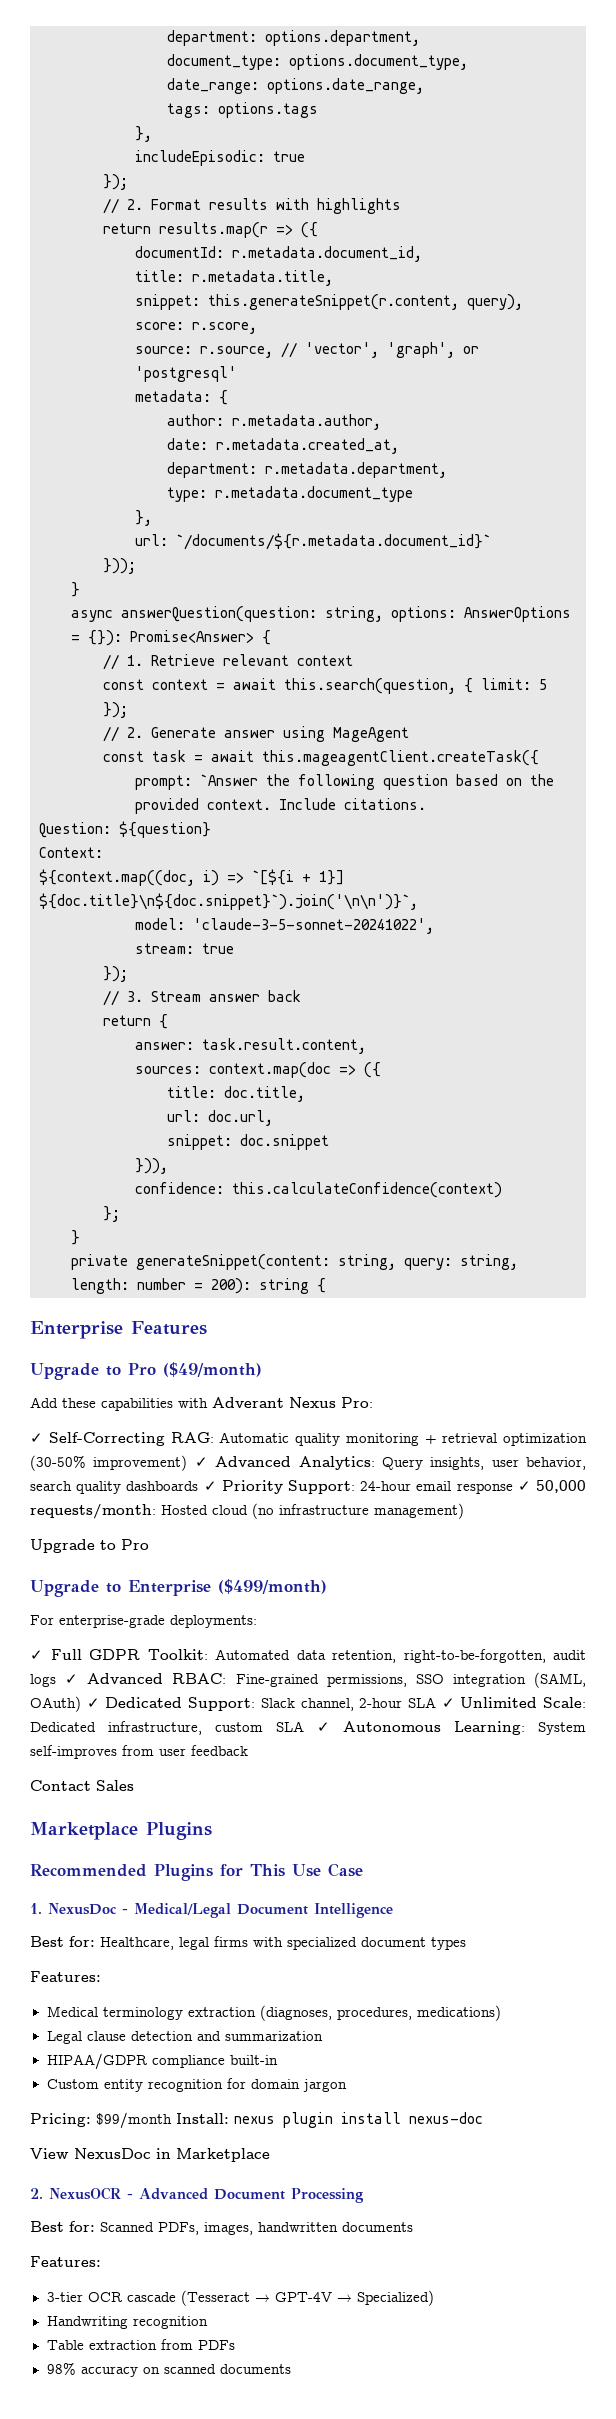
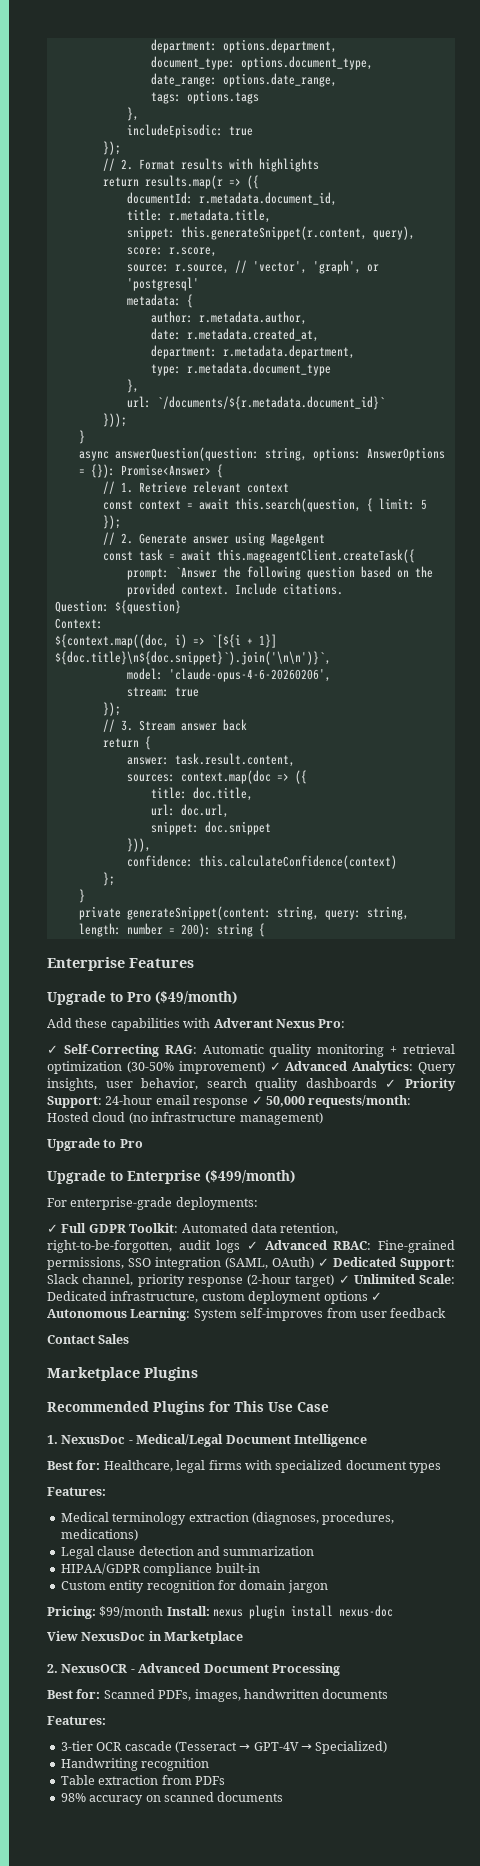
- model: 'claude-3-5-sonnet-20241022',
+ model: 'claude-opus-4-6-20260206',
- ✓ Full GDPR Toolkit: Automated data retention, right-to-be-forgotten, audit logs ✓ Advanced RBAC: Fine-grained permissions, SSO integration (SAML, OAuth) ✓ Dedicated Support: Slack channel, 2-hour SLA ✓ Unlimited Scale: Dedicated infrastructure, custom SLA ✓ Autonomous Learning: System self-improves from user feedback
+ ✓ Full GDPR Toolkit: Automated data retention, right-to-be-forgotten, audit logs ✓ Advanced RBAC: Fine-grained permissions, SSO integration (SAML, OAuth) ✓ Dedicated Support: Slack channel, priority response (2-hour target) ✓ Unlimited Scale: Dedicated infrastructure, custom deployment options ✓ Autonomous Learning: System self-improves from user feedback

